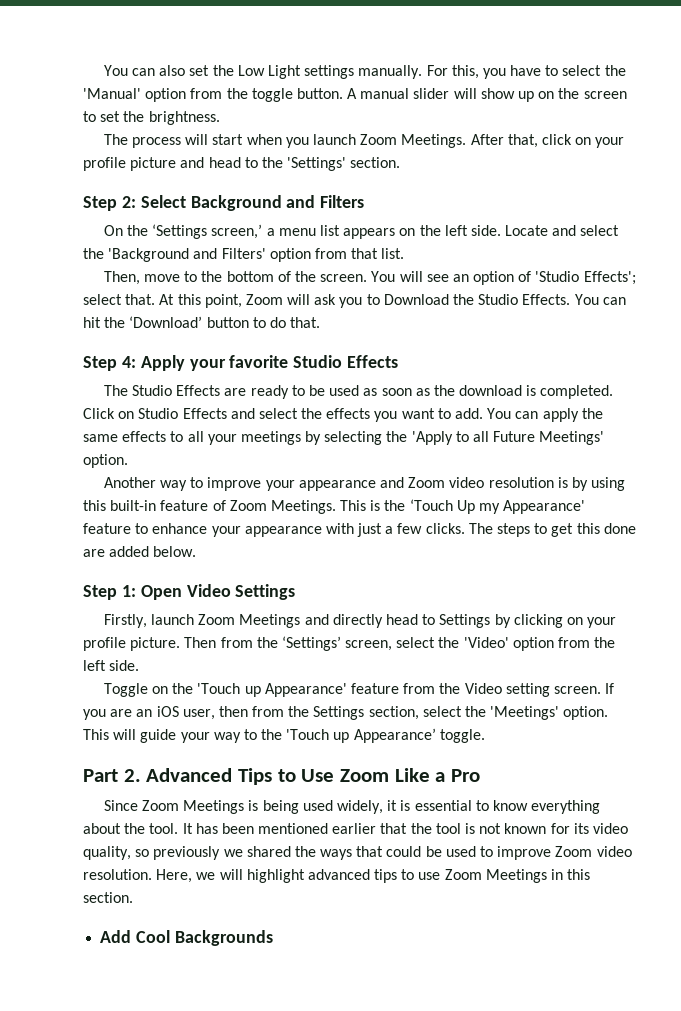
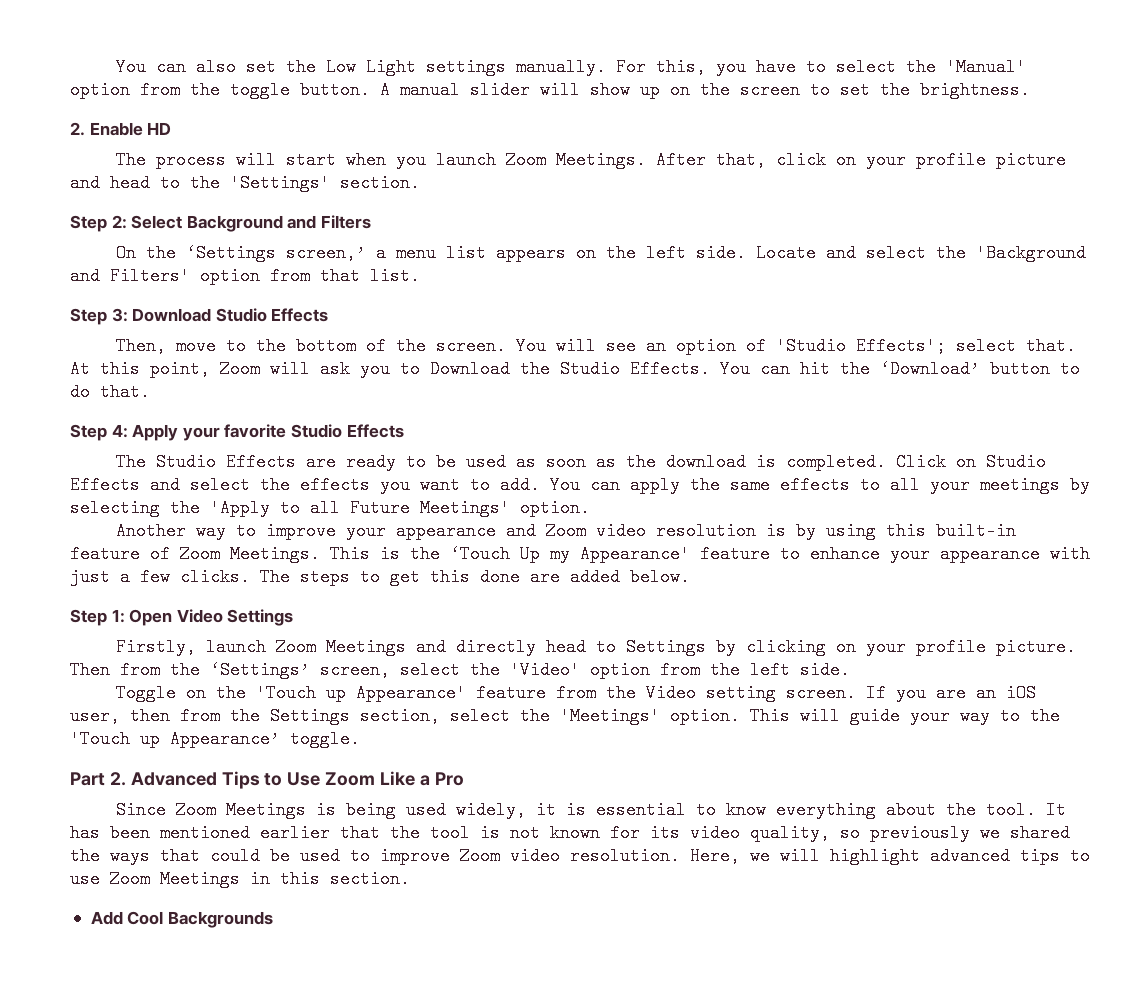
+ 2. Enable HD
+ Step 3: Download Studio Effects

